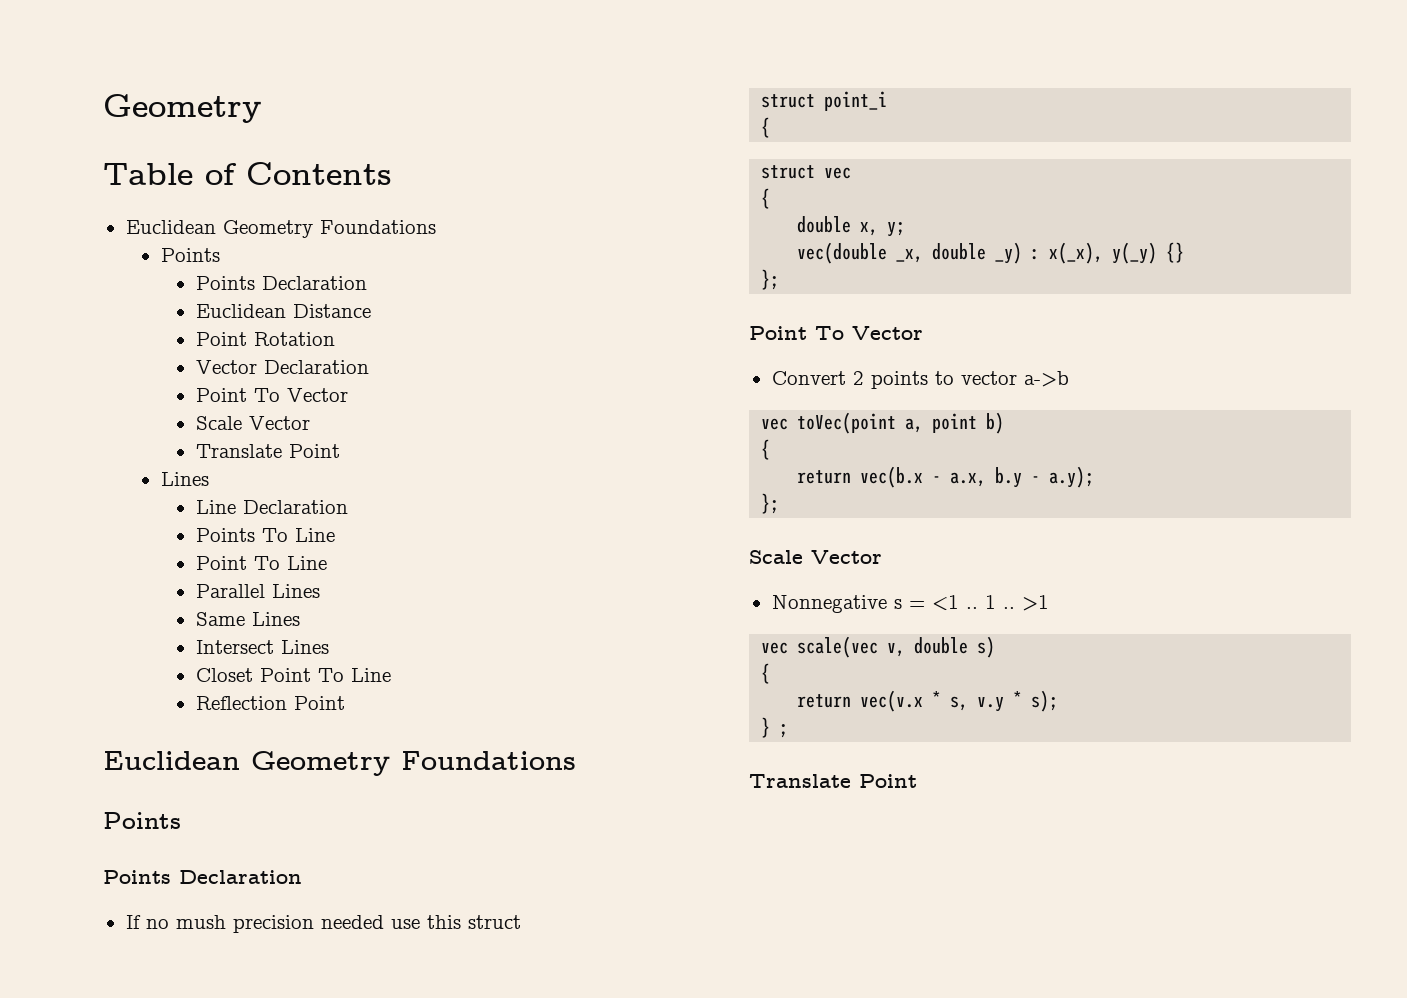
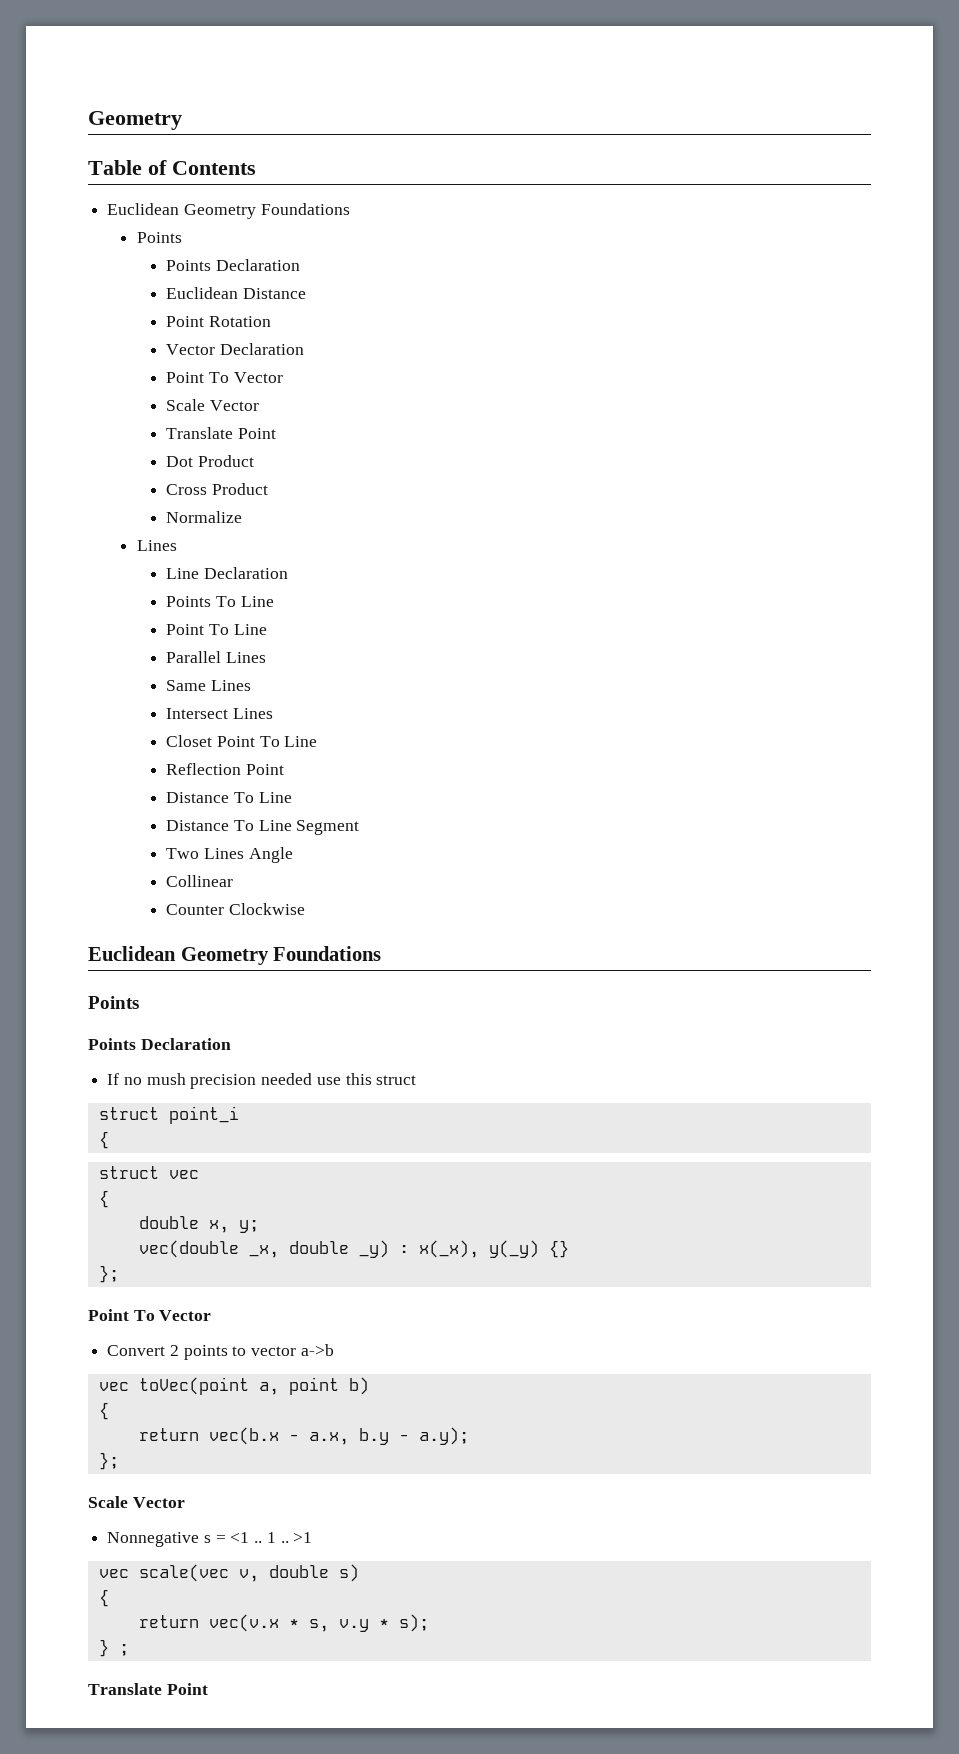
+ Dot Product
+ Cross Product
+ Normalize
  Reflection Point
+ Distance To Line
+ Distance To Line Segment
+ Two Lines Angle
+ Collinear
+ Counter Clockwise

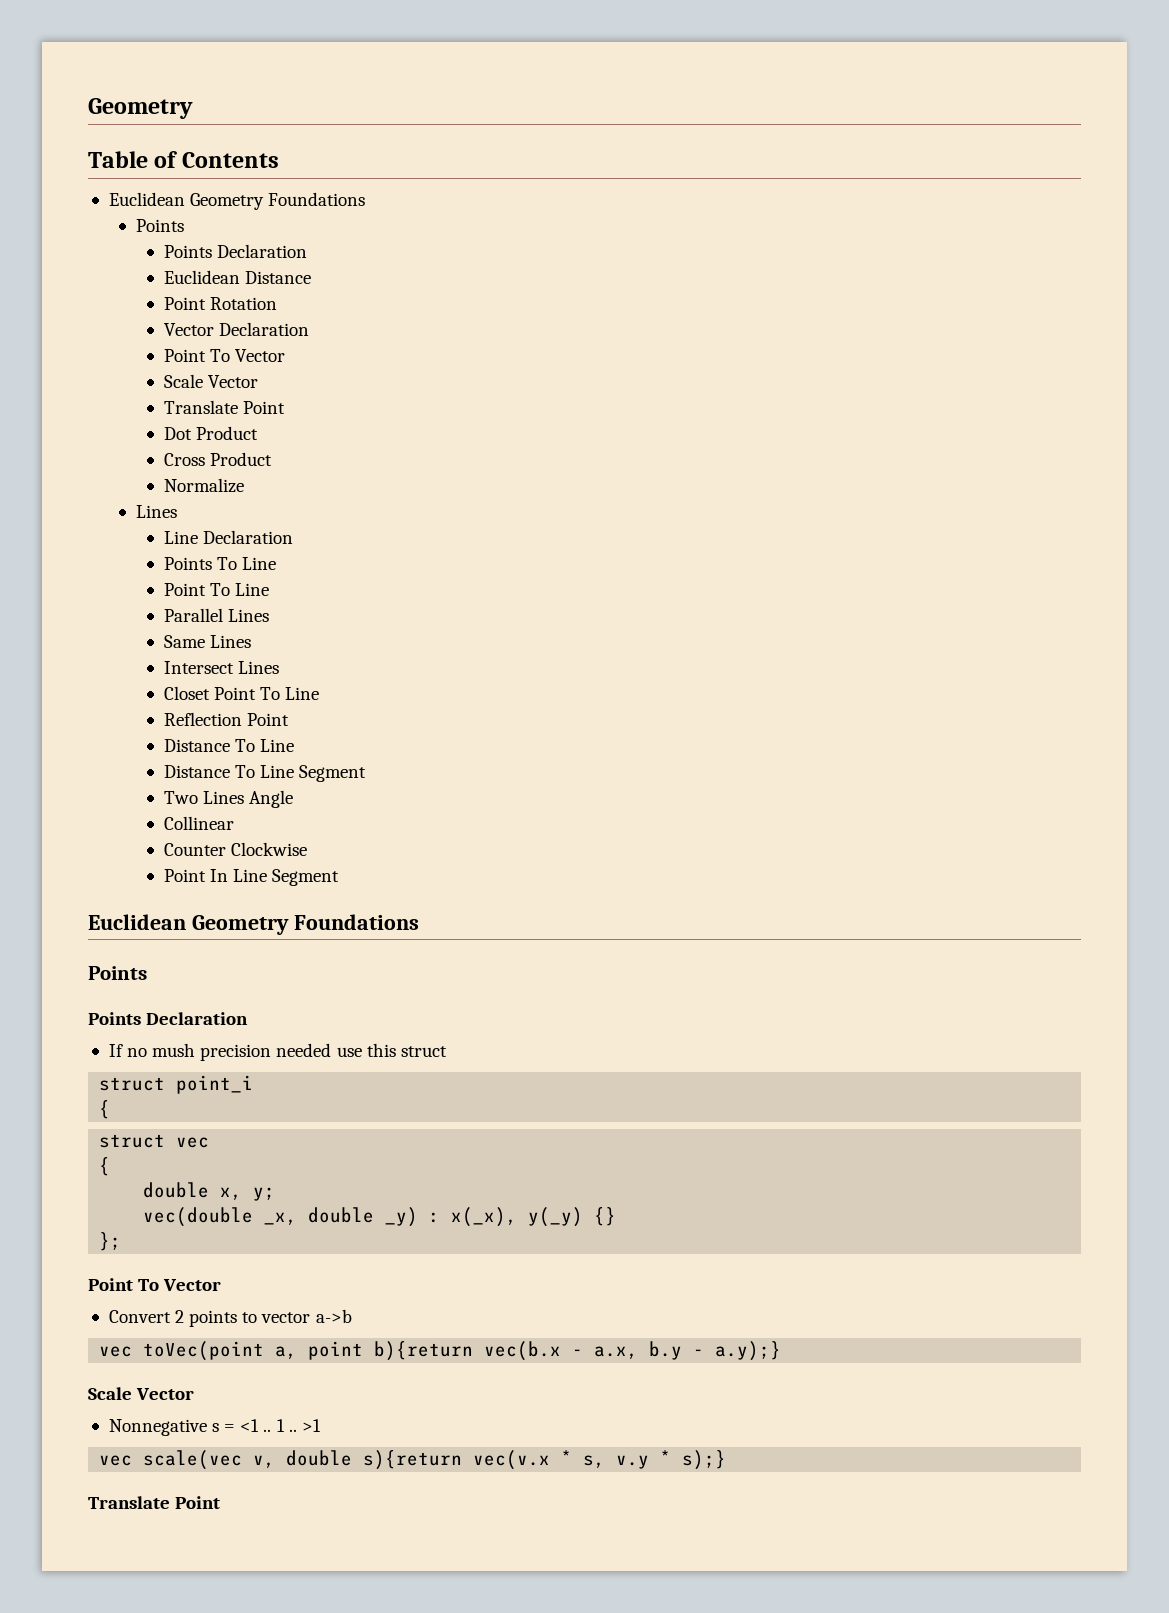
+ Point In Line Segment
- vec toVec(point a, point b)
- {
- return vec(b.x - a.x, b.y - a.y);
- };
+ vec toVec(point a, point b){return vec(b.x - a.x, b.y - a.y);}
- vec scale(vec v, double s)
- {
- return vec(v.x * s, v.y * s);
- } ;
+ vec scale(vec v, double s){return vec(v.x * s, v.y * s);}

